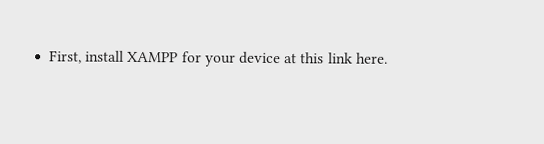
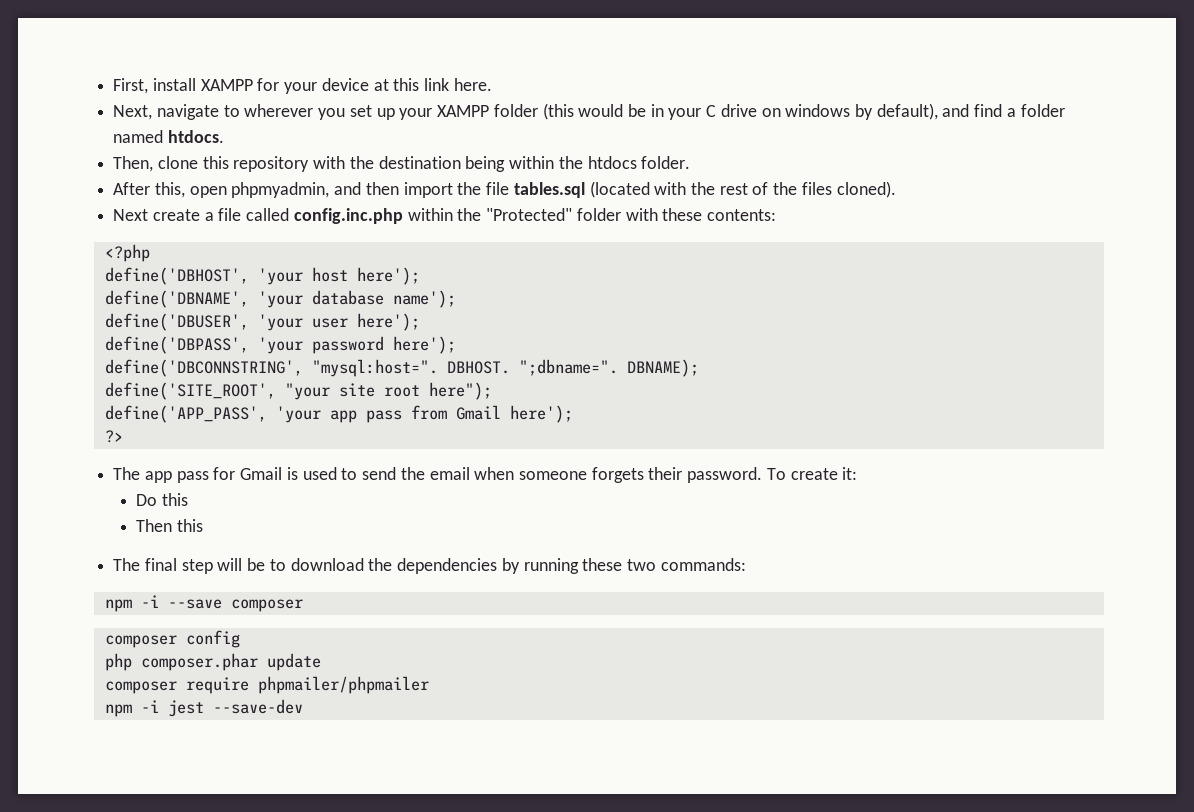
+ Next, navigate to wherever you set up your XAMPP folder (this would be in your C drive on windows by default), and find a folder named htdocs.
+ Then, clone this repository with the destination being within the htdocs folder.
+ After this, open phpmyadmin, and then import the file tables.sql (located with the rest of the files cloned).
+ Next create a file called config.inc.php within the "Protected" folder with these contents:
+ <?php
+ define('DBHOST', 'your host here');
+ define('DBNAME', 'your database name');
+ define('DBUSER', 'your user here');
+ define('DBPASS', 'your password here');
+ define('DBCONNSTRING', "mysql:host=". DBHOST. ";dbname=". DBNAME);
+ define('SITE_ROOT', "your site root here");
+ define('APP_PASS', 'your app pass from Gmail here');
+ ?>
+ The app pass for Gmail is used to send the email when someone forgets their password. To create it:
+ Do this
+ Then this
+ The final step will be to download the dependencies by running these two commands:
+ npm -i --save composer
+ composer config
+ php composer.phar update
+ composer require phpmailer/phpmailer
+ npm -i jest --save-dev

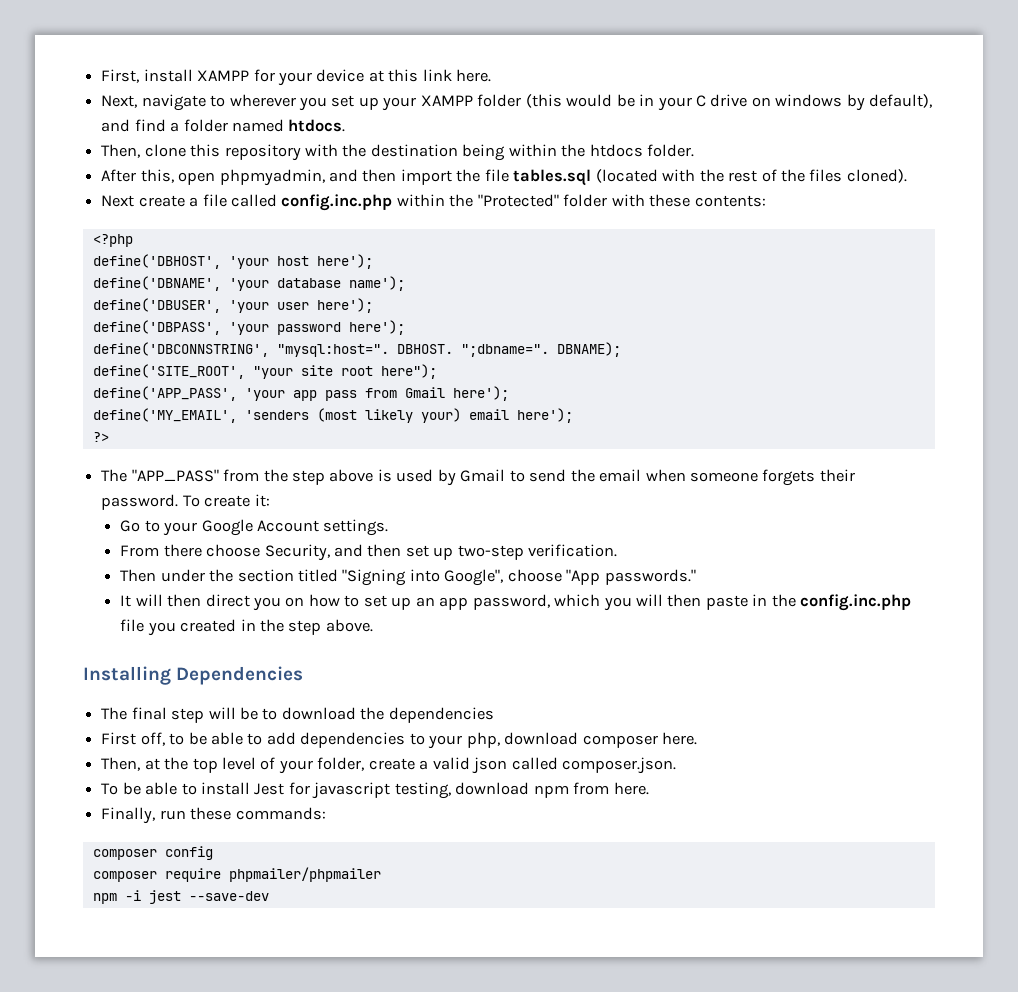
+ define('MY_EMAIL', 'senders (most likely your) email here');
  ?>
- The app pass for Gmail is used to send the email when someone forgets their password.
+ The "APP_PASS" from the step above is used by Gmail to send the email when someone forgets their password.
- Do this
- Then this
+ Go to your Google Account settings.
+ From there choose Security, and then set up two-step verification.
+ Then under the section titled "Signing into Google", choose "App passwords."
+ It will then direct you on how to set up an app password, which you will then paste in the config.inc.php file you created in the step above.
+ Installing Dependencies
- The final step will be to download the dependencies by running these two commands:
- npm -i --save composer
+ The final step will be to download the dependencies
+ First off, to be able to add dependencies to your php, download composer here.
+ Then, at the top level of your folder, create a valid json called composer.json.
+ To be able to install Jest for javascript testing, download npm from here.
+ Finally, run these commands:
- php composer.phar update

